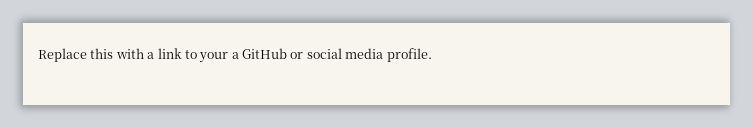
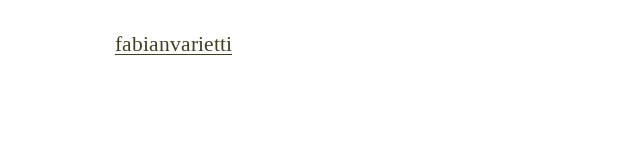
- Replace this with a link to your a GitHub or social media profile.
+ fabianvarietti

